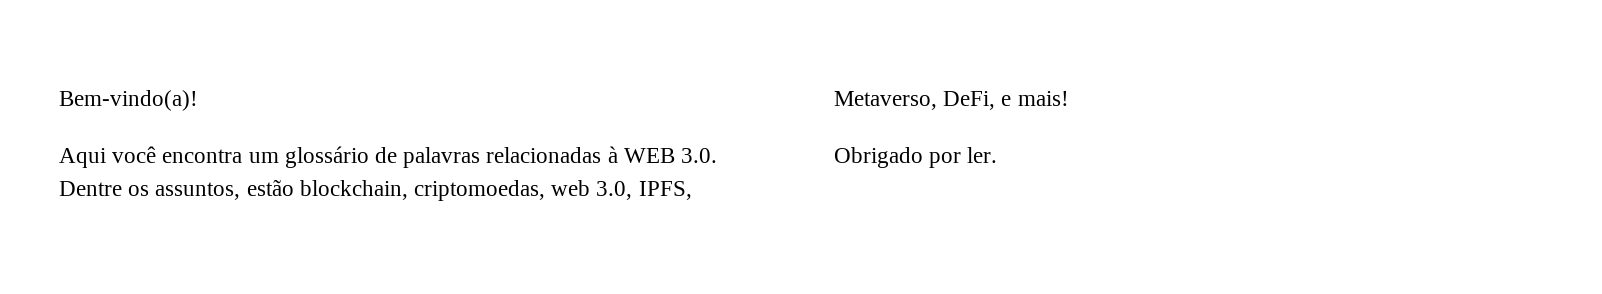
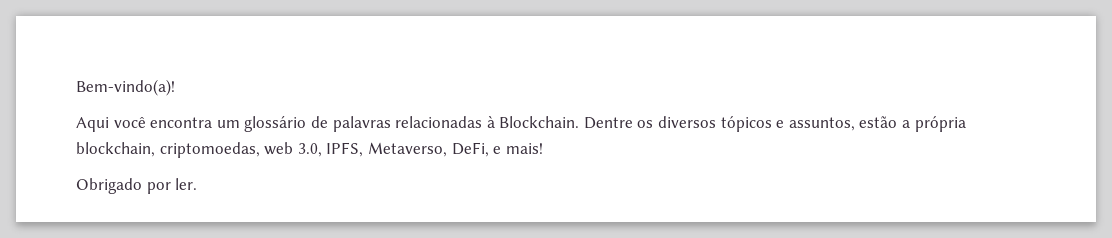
- Aqui você encontra um glossário de palavras relacionadas à WEB 3.0. Dentre os assuntos, estão blockchain, criptomoedas, web 3.0, IPFS, Metaverso, DeFi, e mais!
+ Aqui você encontra um glossário de palavras relacionadas à Blockchain. Dentre os diversos tópicos e assuntos, estão a própria blockchain, criptomoedas, web 3.0, IPFS, Metaverso, DeFi, e mais!

